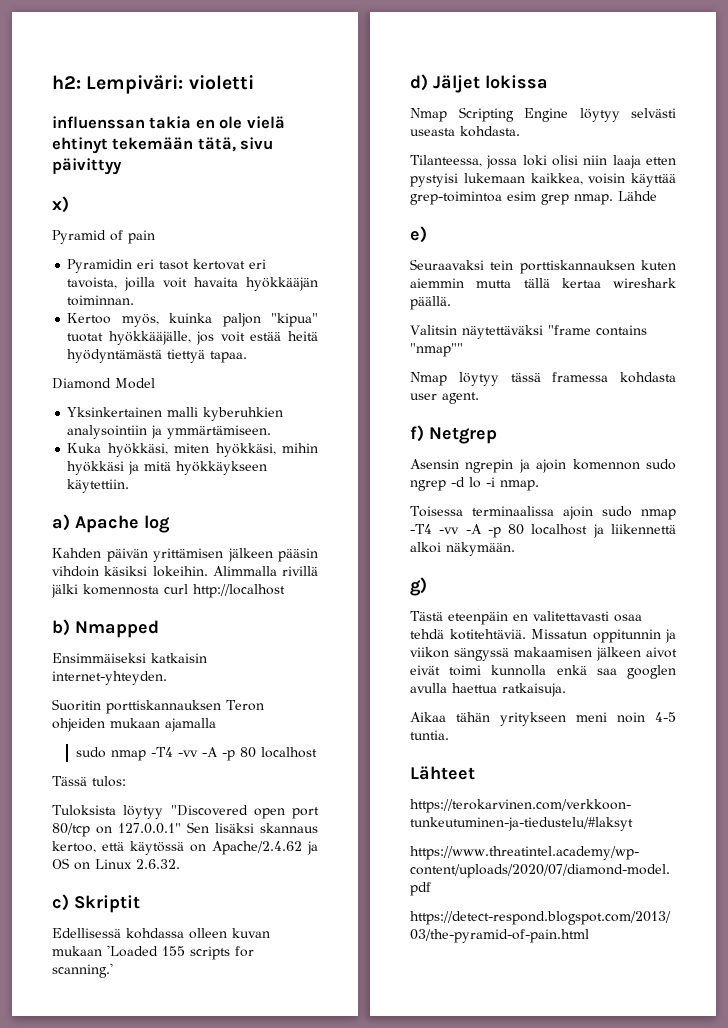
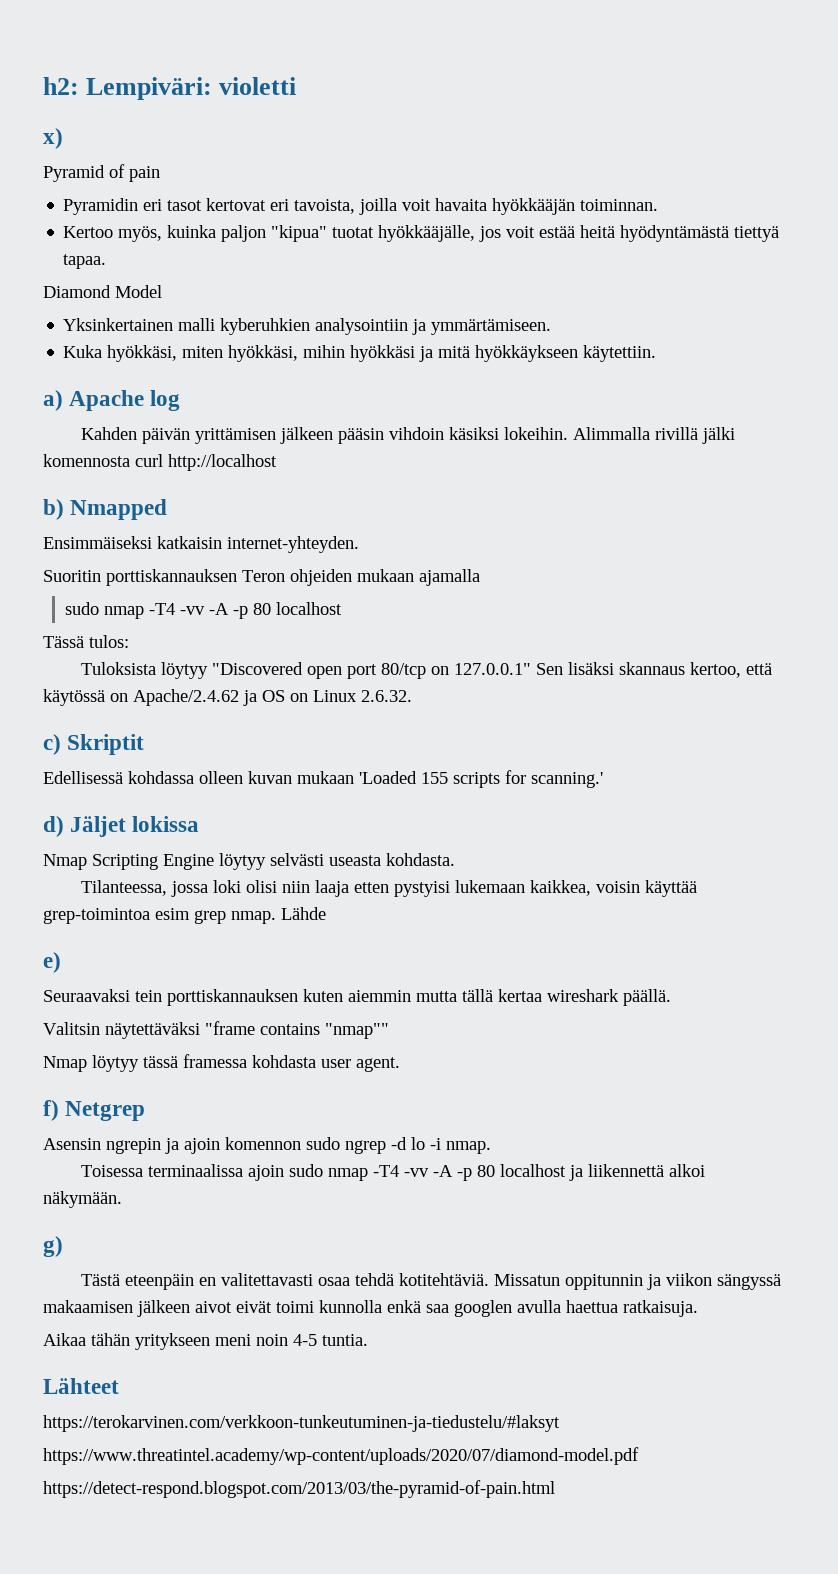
- influenssan takia en ole vielä ehtinyt tekemään tätä, sivu päivittyy

